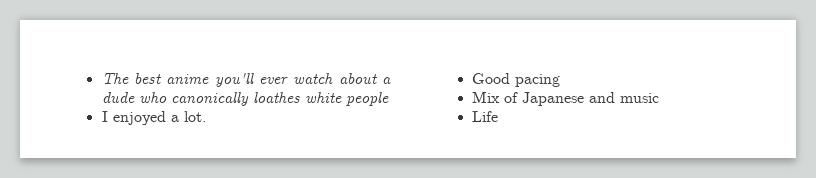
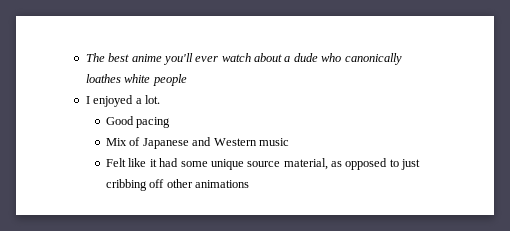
- Mix of Japanese and music
+ Mix of Japanese and Western music
- Life
+ Felt like it had some unique source material, as opposed to just cribbing off other animations

